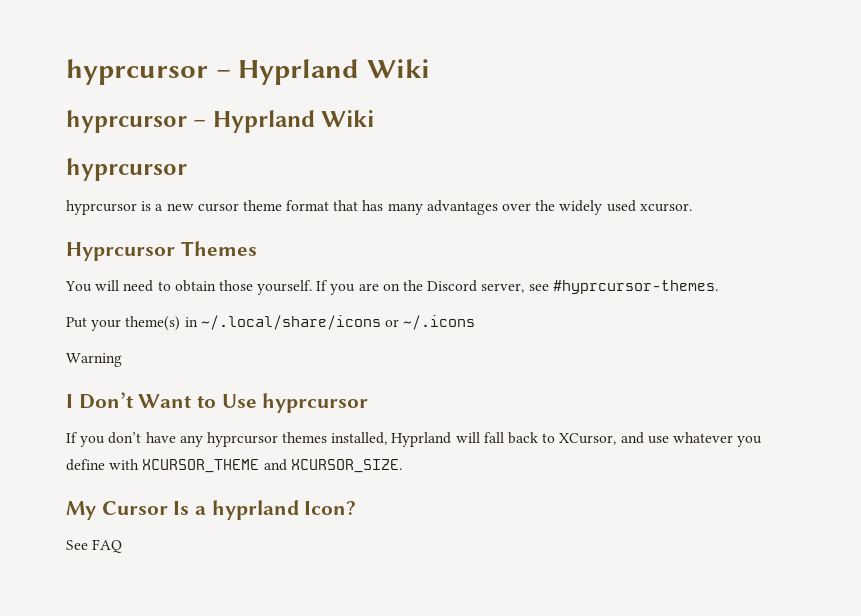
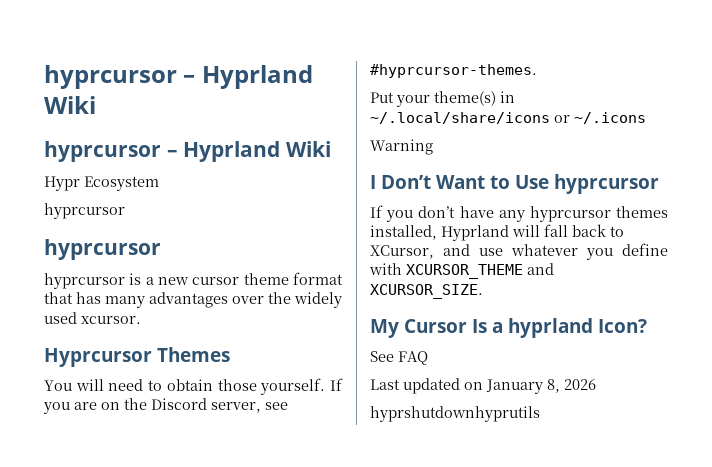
+ Hypr Ecosystem
+ hyprcursor
+ Last updated on January 8, 2026
+ hyprshutdownhyprutils

